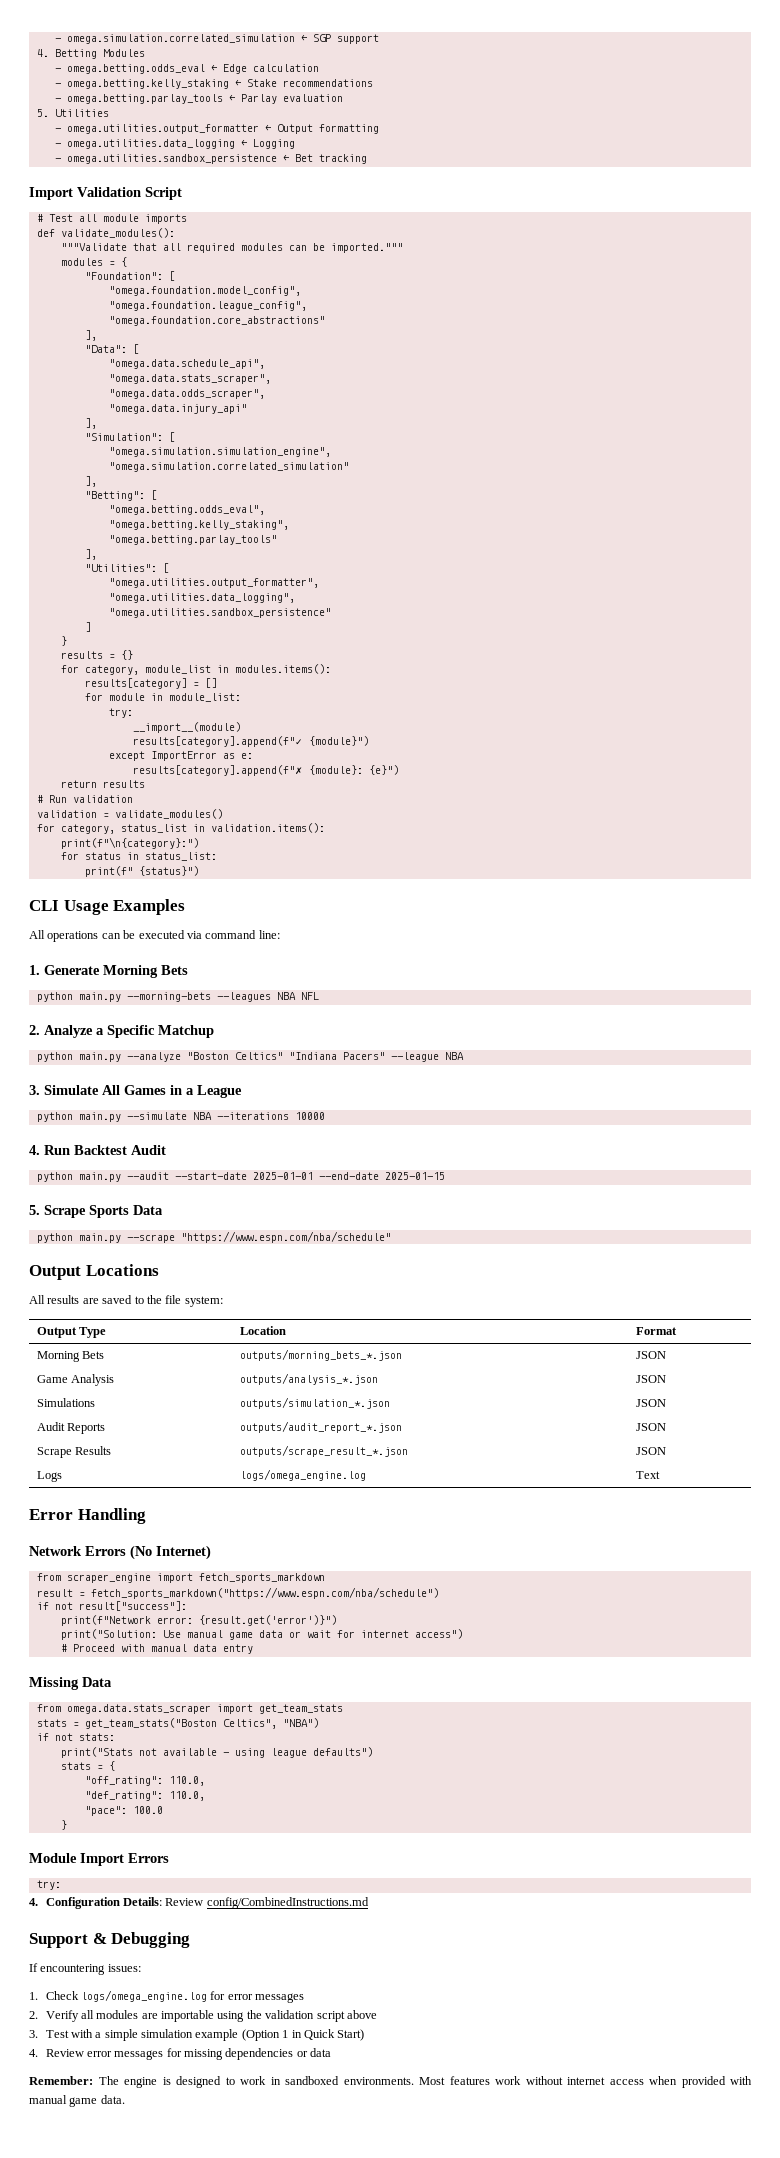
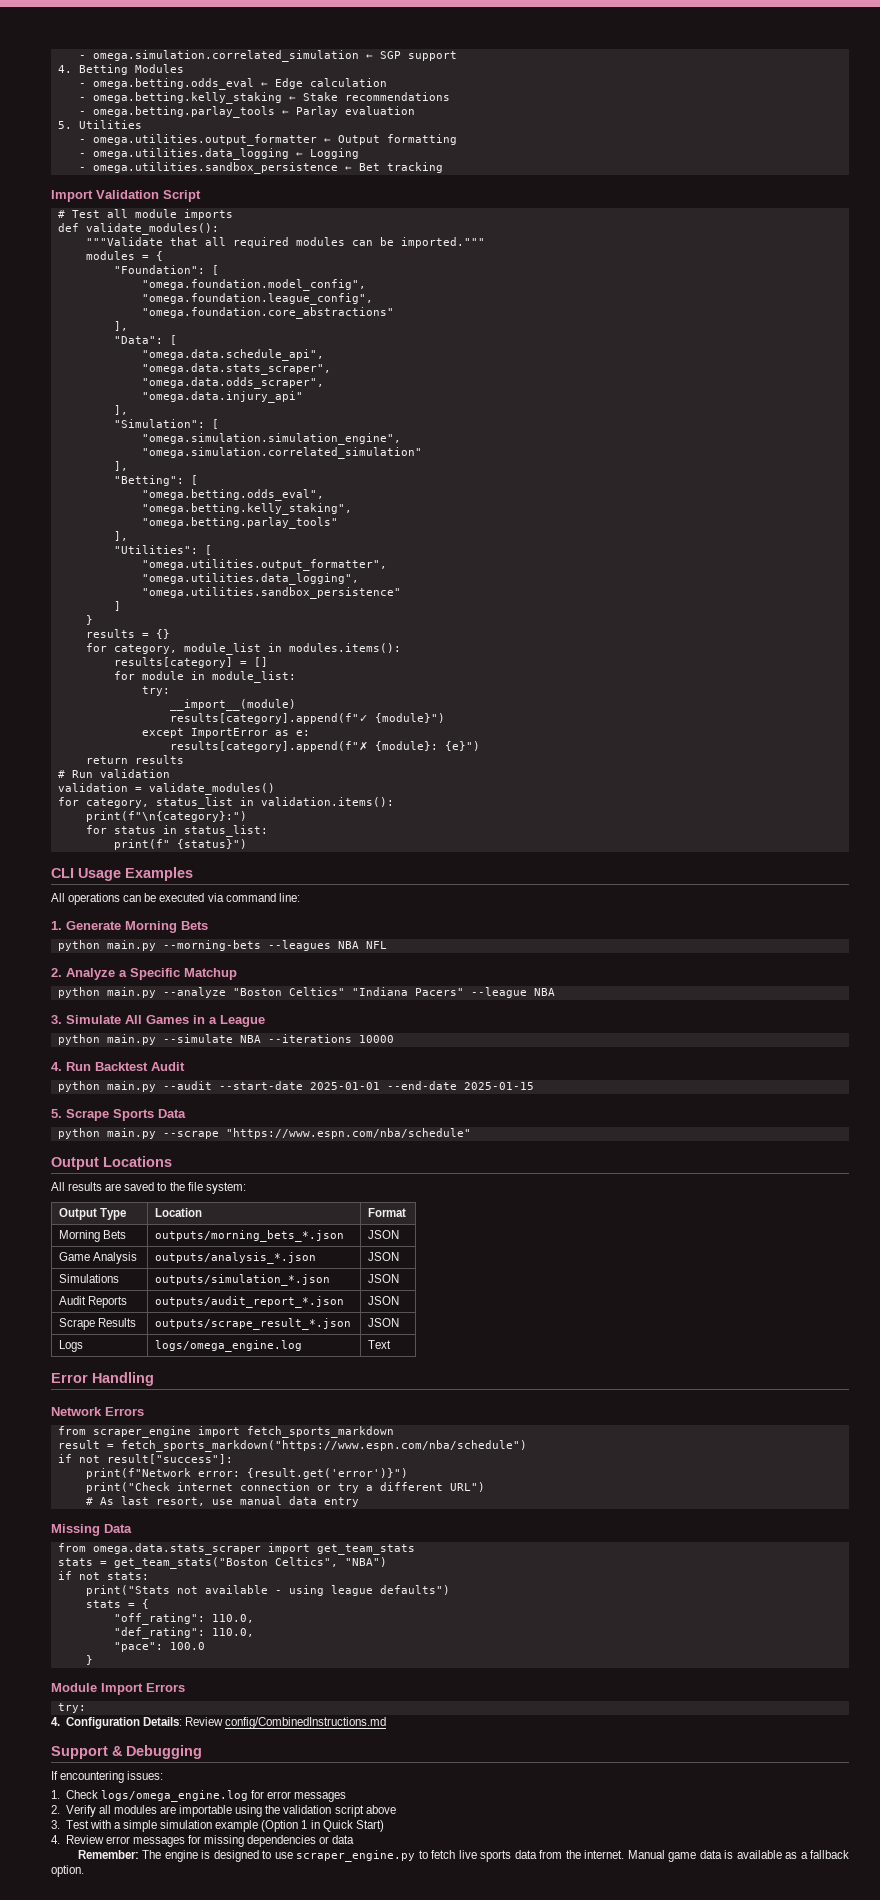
- Network Errors (No Internet)
+ Network Errors
- print("Solution: Use manual game data or wait for internet access")
- # Proceed with manual data entry
+ print("Check internet connection or try a different URL")
+ # As last resort, use manual data entry
- Remember: The engine is designed to work in sandboxed environments. Most features work without internet access when provided with manual game data.
+ Remember: The engine is designed to use scraper_engine.py to fetch live sports data from the internet. Manual game data is available as a fallback option.

